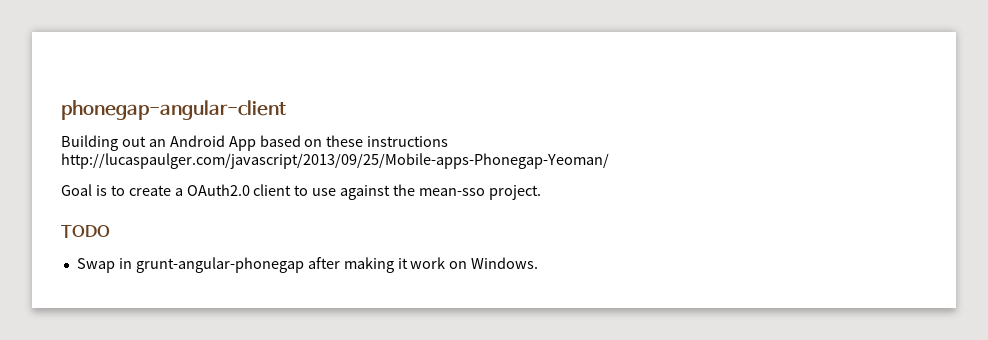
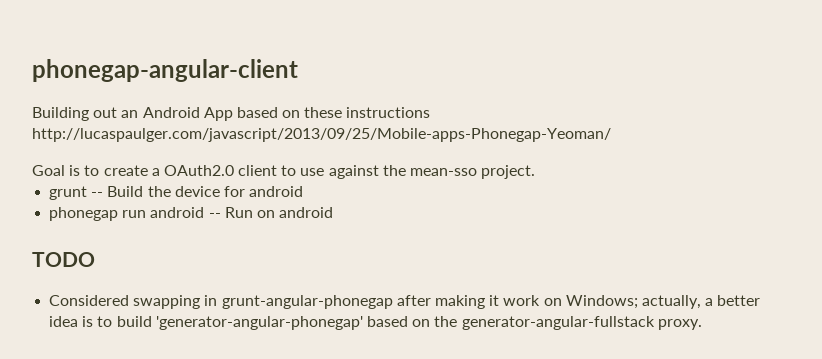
+ grunt -- Build the device for android
+ phonegap run android -- Run on android
- Swap in grunt-angular-phonegap after making it work on Windows.
+ Considered swapping in grunt-angular-phonegap after making it work on Windows; actually, a better idea is to build 'generator-angular-phonegap' based on the generator-angular-fullstack proxy.

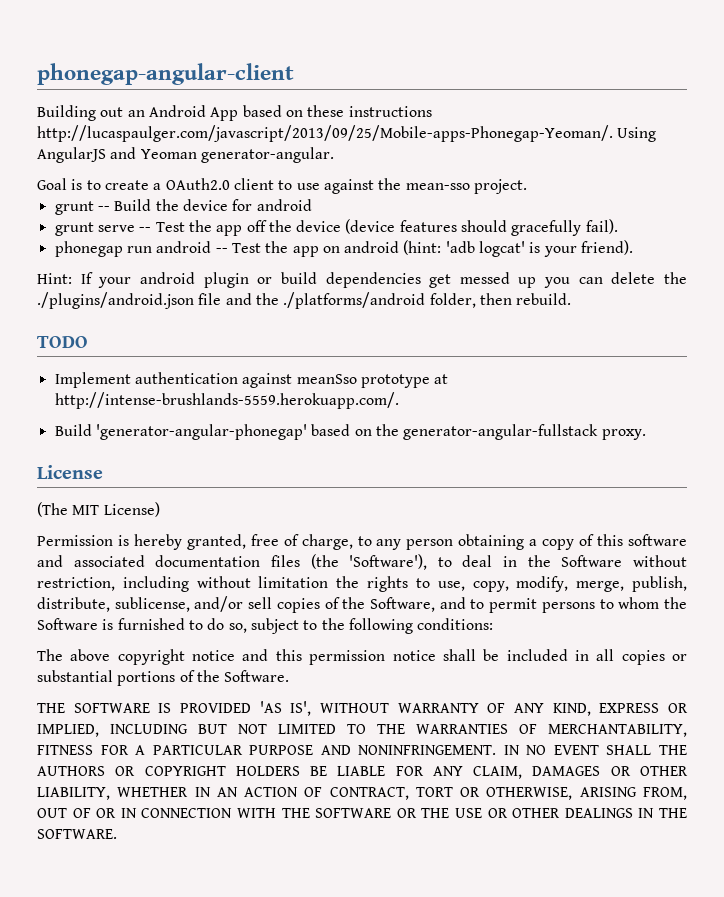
- Building out an Android App based on these instructions http://lucaspaulger.com/javascript/2013/09/25/Mobile-apps-Phonegap-Yeoman/
+ Building out an Android App based on these instructions http://lucaspaulger.com/javascript/2013/09/25/Mobile-apps-Phonegap-Yeoman/. Using AngularJS and Yeoman generator-angular.
+ grunt serve -- Test the app off the device (device features should gracefully fail).
- phonegap run android -- Run on android
+ phonegap run android -- Test the app on android (hint: 'adb logcat' is your friend).
+ Hint: If your android plugin or build dependencies get messed up you can delete the ./plugins/android.json file and the ./platforms/android folder, then rebuild.
  TODO
- Considered swapping in grunt-angular-phonegap after making it work on Windows; actually, a better idea is to build 'generator-angular-phonegap' based on the generator-angular-fullstack proxy.
+ Implement authentication against meanSso prototype at http://intense-brushlands-5559.herokuapp.com/.
+ Build 'generator-angular-phonegap' based on the generator-angular-fullstack proxy.
+ License
+ (The MIT License)
+ Permission is hereby granted, free of charge, to any person obtaining a copy of this software and associated documentation files (the 'Software'), to deal in the Software without restriction, including without limitation the rights to use, copy, modify, merge, publish, distribute, sublicense, and/or sell copies of the Software, and to permit persons to whom the Software is furnished to do so, subject to the following conditions:
+ The above copyright notice and this permission notice shall be included in all copies or substantial portions of the Software.
+ THE SOFTWARE IS PROVIDED 'AS IS', WITHOUT WARRANTY OF ANY KIND, EXPRESS OR IMPLIED, INCLUDING BUT NOT LIMITED TO THE WARRANTIES OF MERCHANTABILITY, FITNESS FOR A PARTICULAR PURPOSE AND NONINFRINGEMENT. IN NO EVENT SHALL THE AUTHORS OR COPYRIGHT HOLDERS BE LIABLE FOR ANY CLAIM, DAMAGES OR OTHER LIABILITY, WHETHER IN AN ACTION OF CONTRACT, TORT OR OTHERWISE, ARISING FROM, OUT OF OR IN CONNECTION WITH THE SOFTWARE OR THE USE OR OTHER DEALINGS IN THE SOFTWARE.

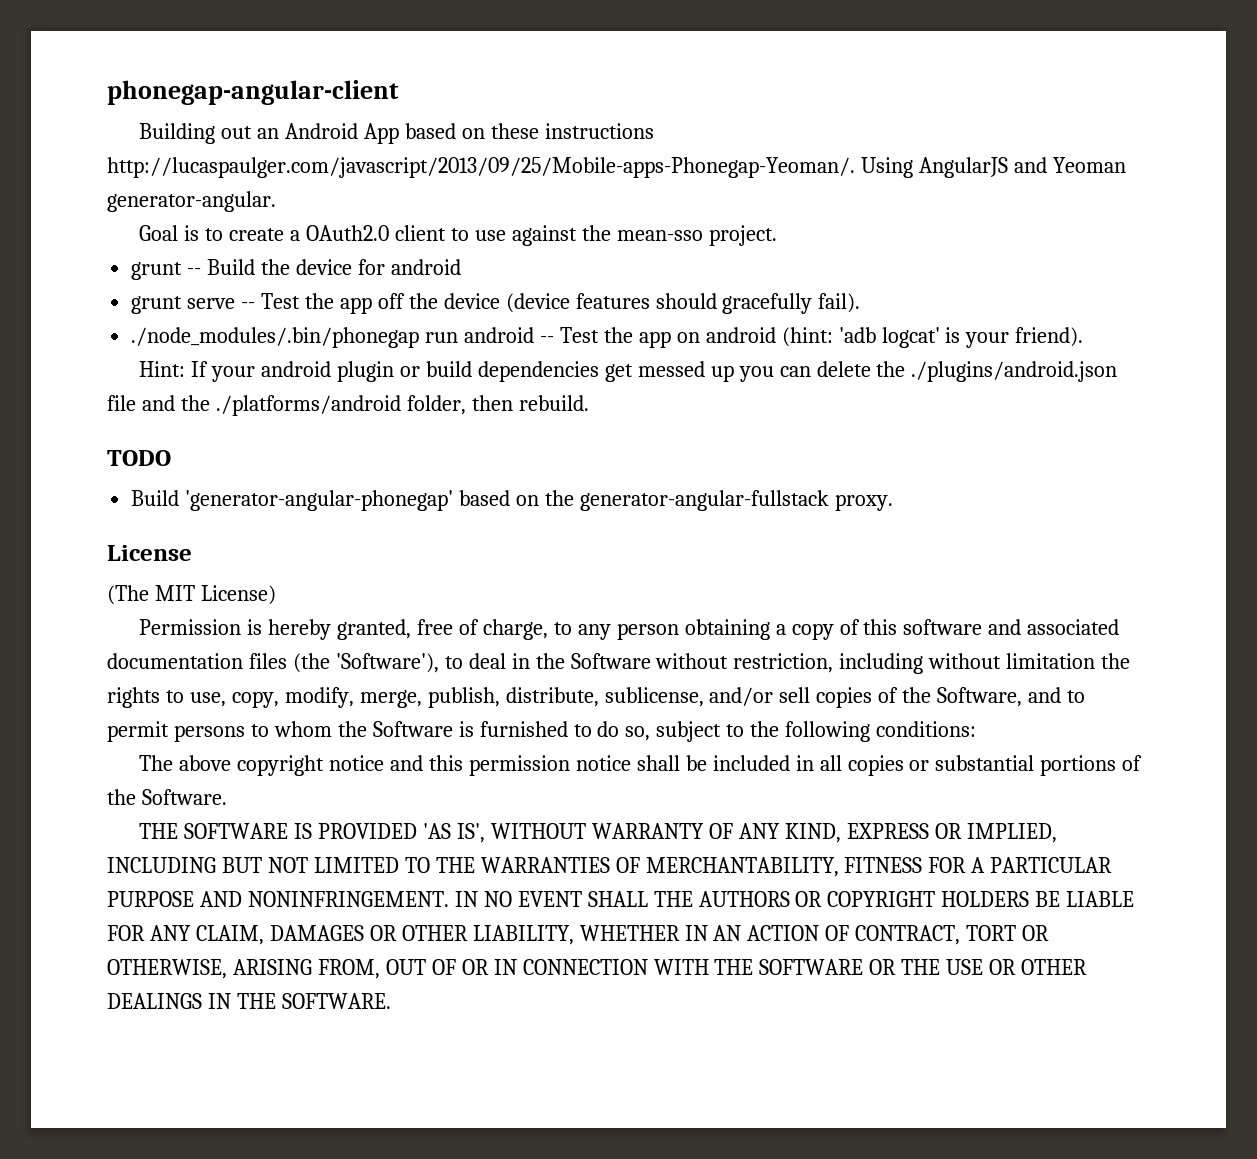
- phonegap run android -- Test the app on android (hint: 'adb logcat' is your friend).
+ ./node_modules/.bin/phonegap run android -- Test the app on android (hint: 'adb logcat' is your friend).
- Implement authentication against meanSso prototype at http://intense-brushlands-5559.herokuapp.com/.

